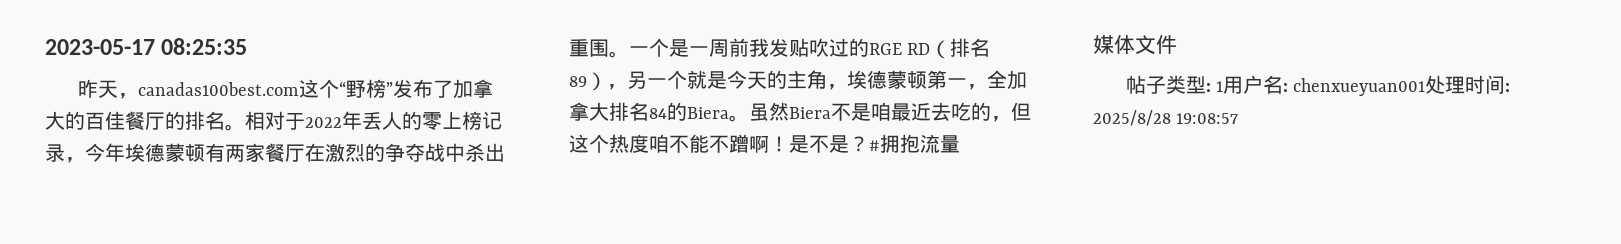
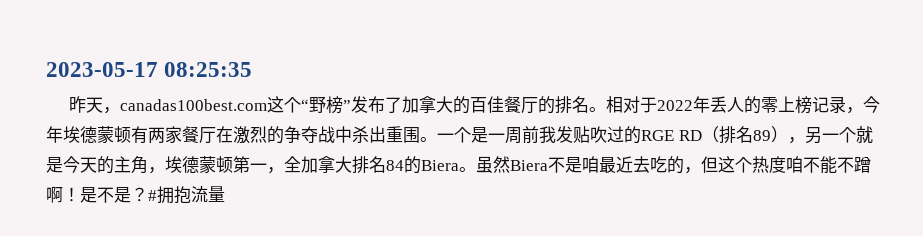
- 媒体文件
- 帖子类型: 1用户名: chenxueyuan001处理时间: 2025/8/28 19:08:57

